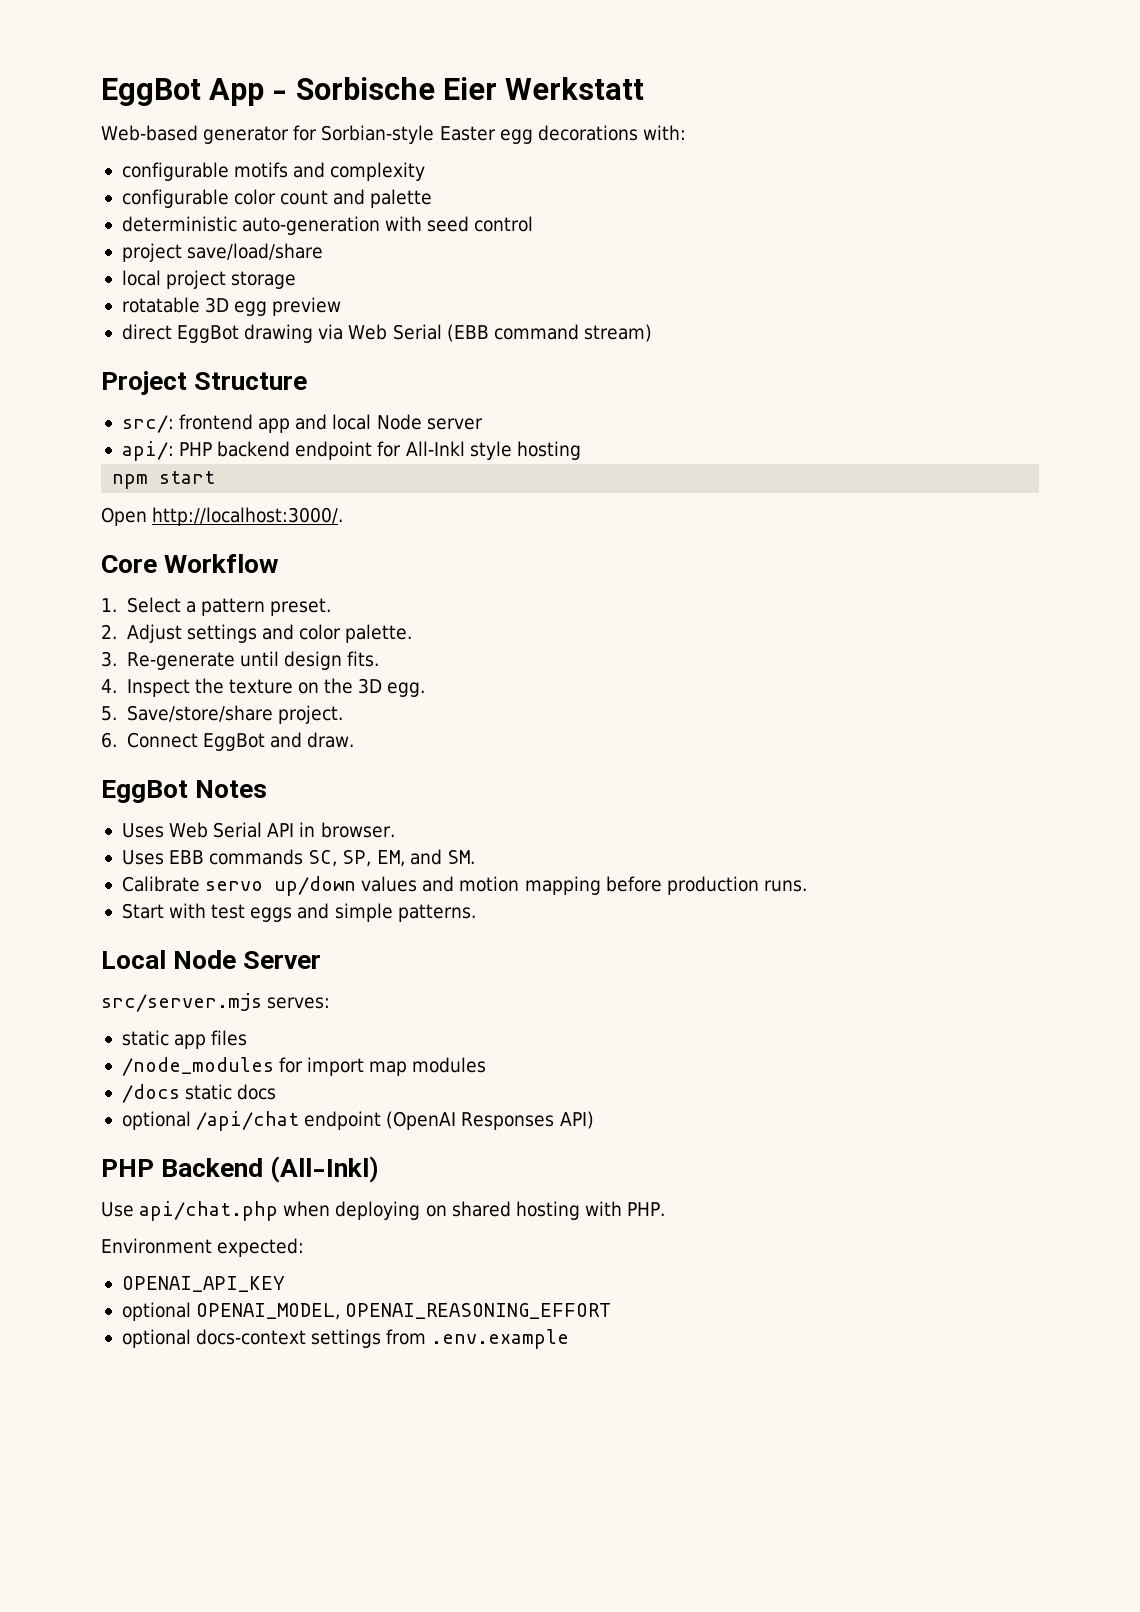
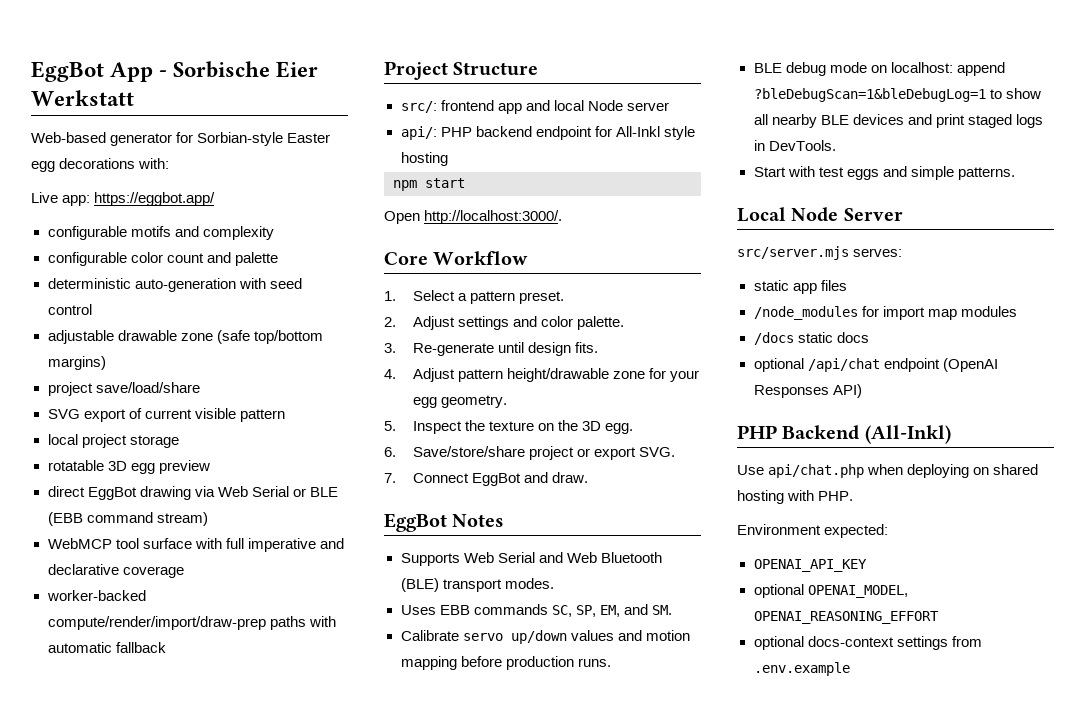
+ Live app: https://eggbot.app/
+ adjustable drawable zone (safe top/bottom margins)
  project save/load/share
+ SVG export of current visible pattern
- direct EggBot drawing via Web Serial (EBB command stream)
+ direct EggBot drawing via Web Serial or BLE (EBB command stream)
+ WebMCP tool surface with full imperative and declarative coverage
+ worker-backed compute/render/import/draw-prep paths with automatic fallback
- 4. Inspect the texture on the 3D egg.
+ 4. Adjust pattern height/drawable zone for your egg geometry.
+ 5. Inspect the texture on the 3D egg.
- 5. Save/store/share project.
- 6. Connect EggBot and draw.
+ 6. Save/store/share project or export SVG.
+ 7. Connect EggBot and draw.
- Uses Web Serial API in browser.
+ Supports Web Serial and Web Bluetooth (BLE) transport modes.
+ BLE debug mode on localhost: append ?bleDebugScan=1&bleDebugLog=1 to show all nearby BLE devices and print staged logs in DevTools.

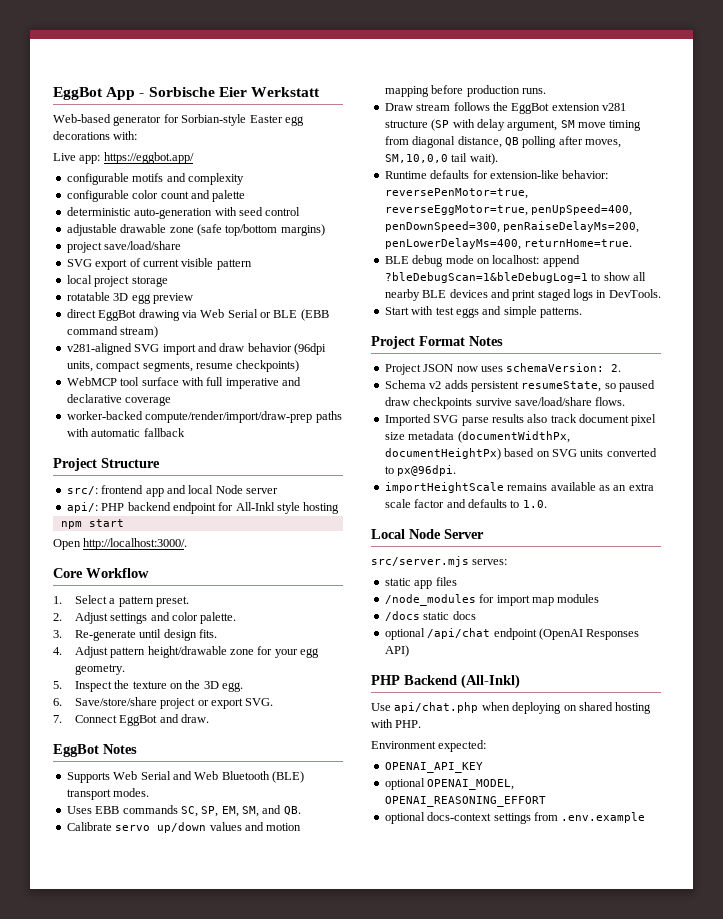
+ v281-aligned SVG import and draw behavior (96dpi units, compact segments, resume checkpoints)
- Uses EBB commands SC, SP, EM, and SM.
+ Uses EBB commands SC, SP, EM, SM, and QB.
+ Draw stream follows the EggBot extension v281 structure (SP with delay argument, SM move timing from diagonal distance, QB polling after moves, SM,10,0,0 tail wait).
+ Runtime defaults for extension-like behavior: reversePenMotor=true, reverseEggMotor=true, penUpSpeed=400, penDownSpeed=300, penRaiseDelayMs=200, penLowerDelayMs=400, returnHome=true.
+ Project Format Notes
+ Project JSON now uses schemaVersion: 2.
+ Schema v2 adds persistent resumeState, so paused draw checkpoints survive save/load/share flows.
+ Imported SVG parse results also track document pixel size metadata (documentWidthPx, documentHeightPx) based on SVG units converted to px@96dpi.
+ importHeightScale remains available as an extra scale factor and defaults to 1.0.

